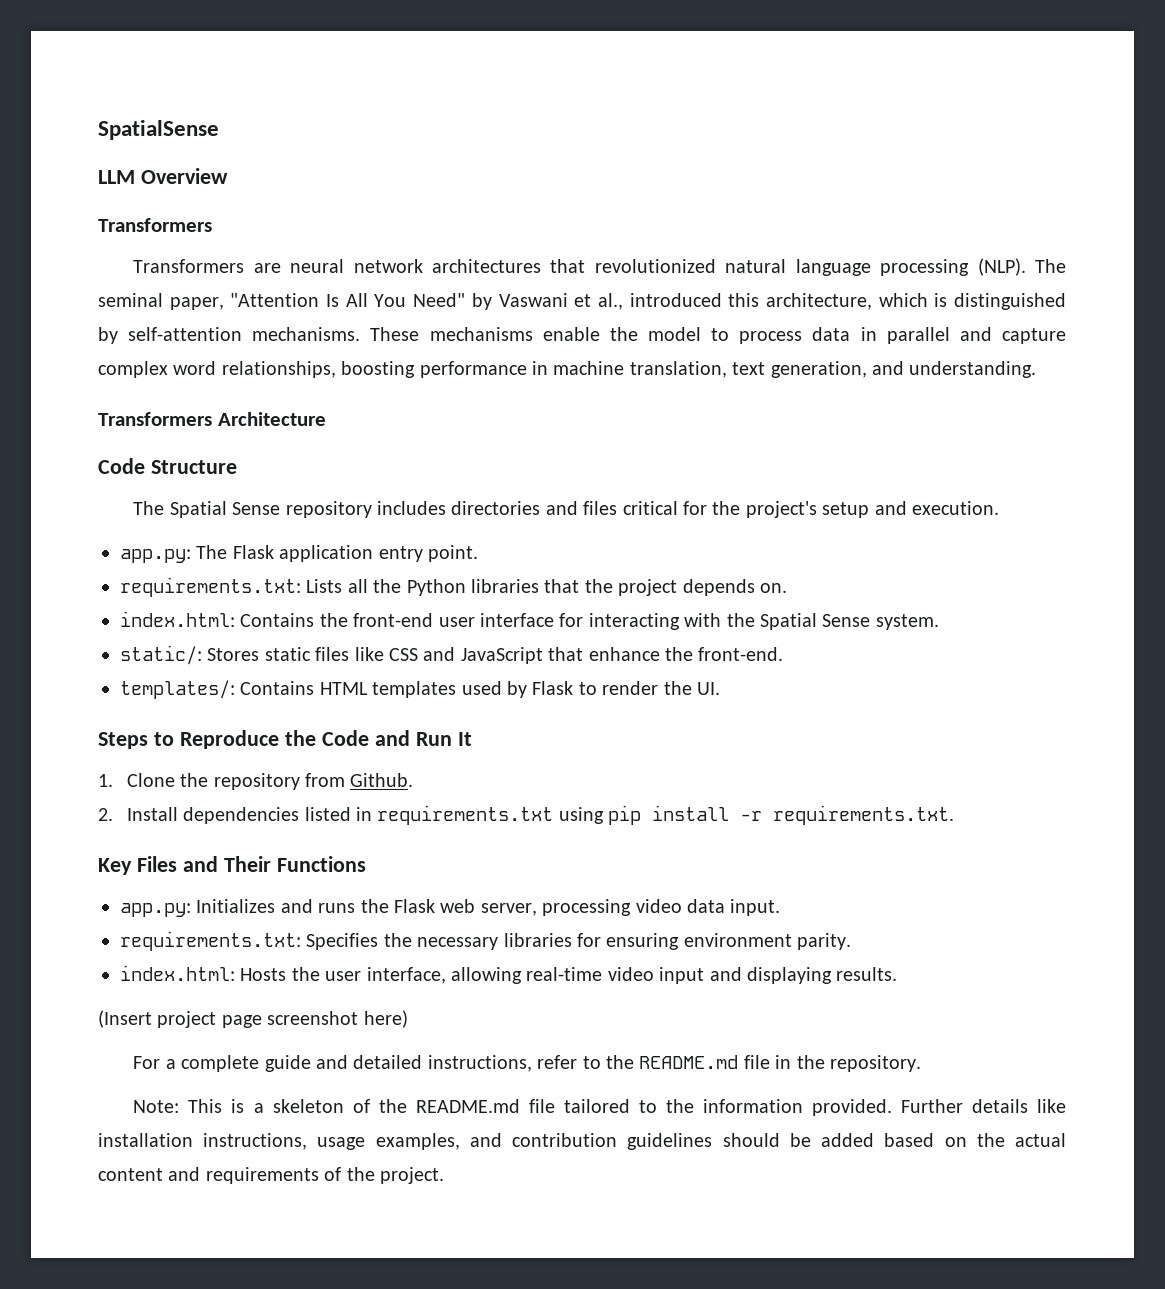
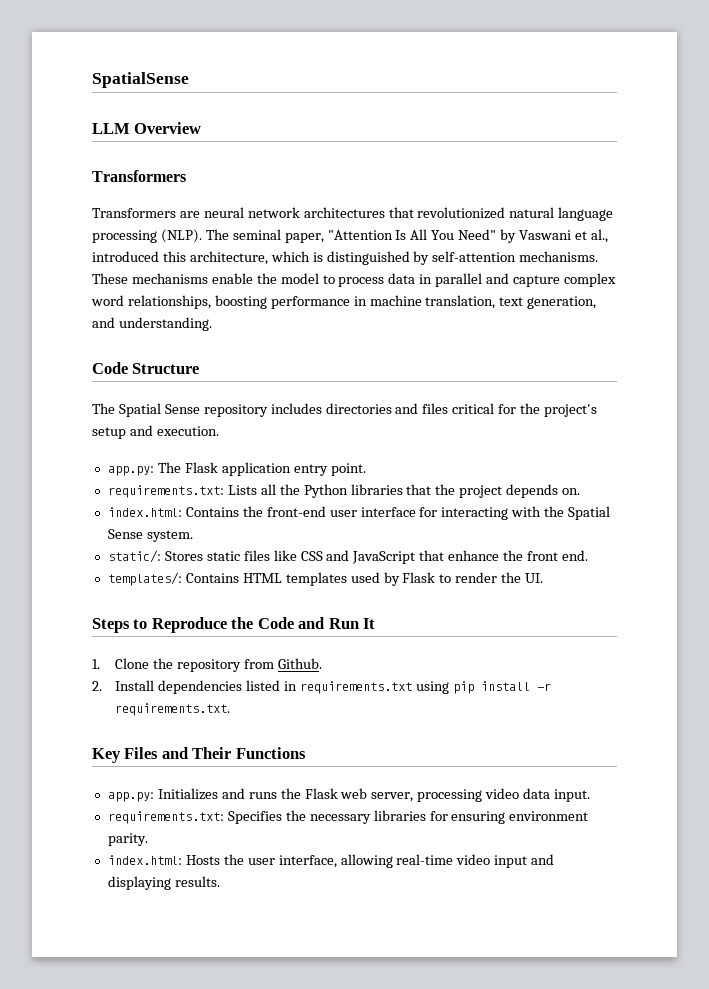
- Transformers Architecture
- static/: Stores static files like CSS and JavaScript that enhance the front-end.
+ static/: Stores static files like CSS and JavaScript that enhance the front end.
- (Insert project page screenshot here)
- For a complete guide and detailed instructions, refer to the README.md file in the repository.
- Note: This is a skeleton of the README.md file tailored to the information provided. Further details like installation instructions, usage examples, and contribution guidelines should be added based on the actual content and requirements of the project.

